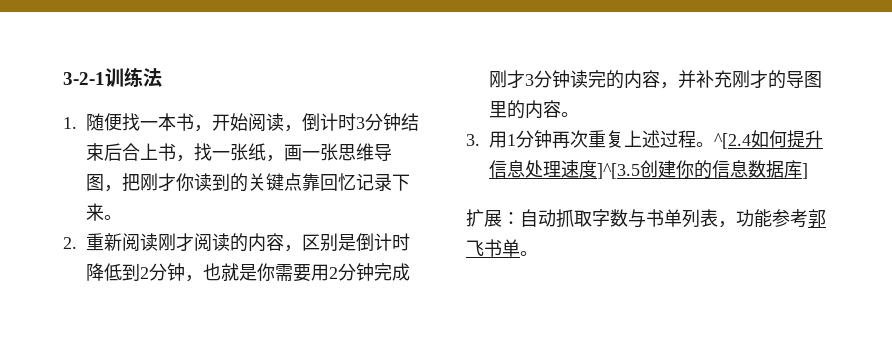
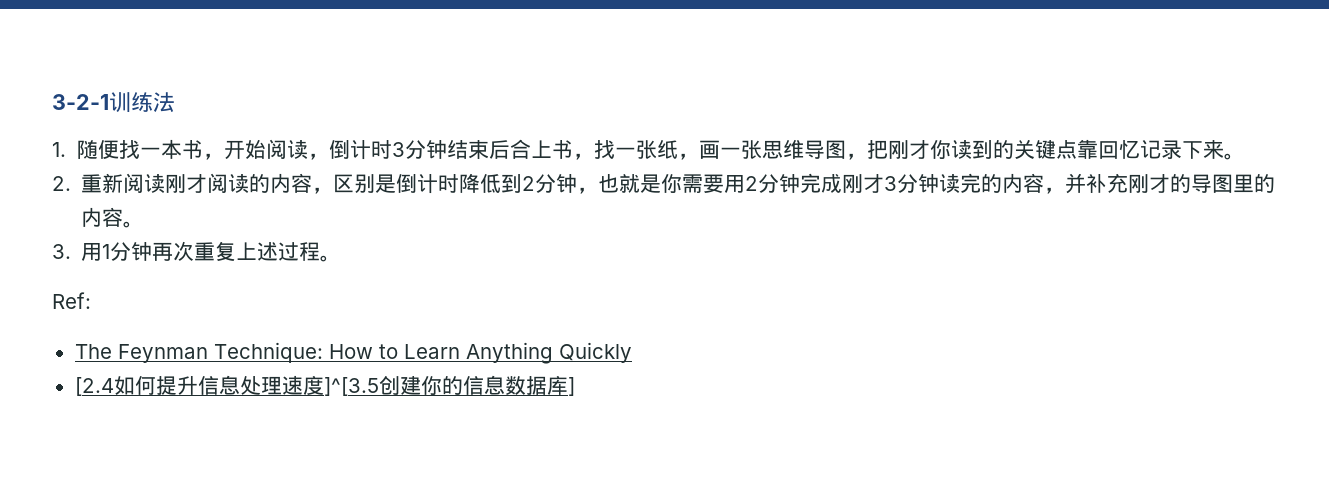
- 3.用1分钟再次重复上述过程。^[2.4如何提升信息处理速度]^[3.5创建你的信息数据库]
+ 3.用1分钟再次重复上述过程。
+ Ref:
+ The Feynman Technique: How to Learn Anything Quickly
+ [2.4如何提升信息处理速度]^[3.5创建你的信息数据库]
- 扩展：自动抓取字数与书单列表，功能参考郭飞书单。

